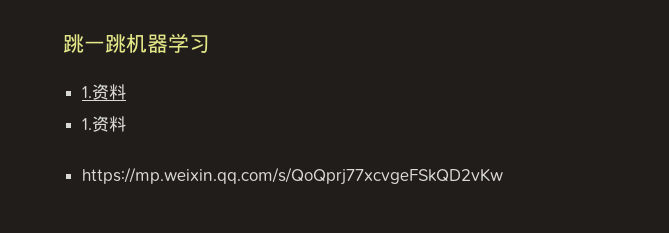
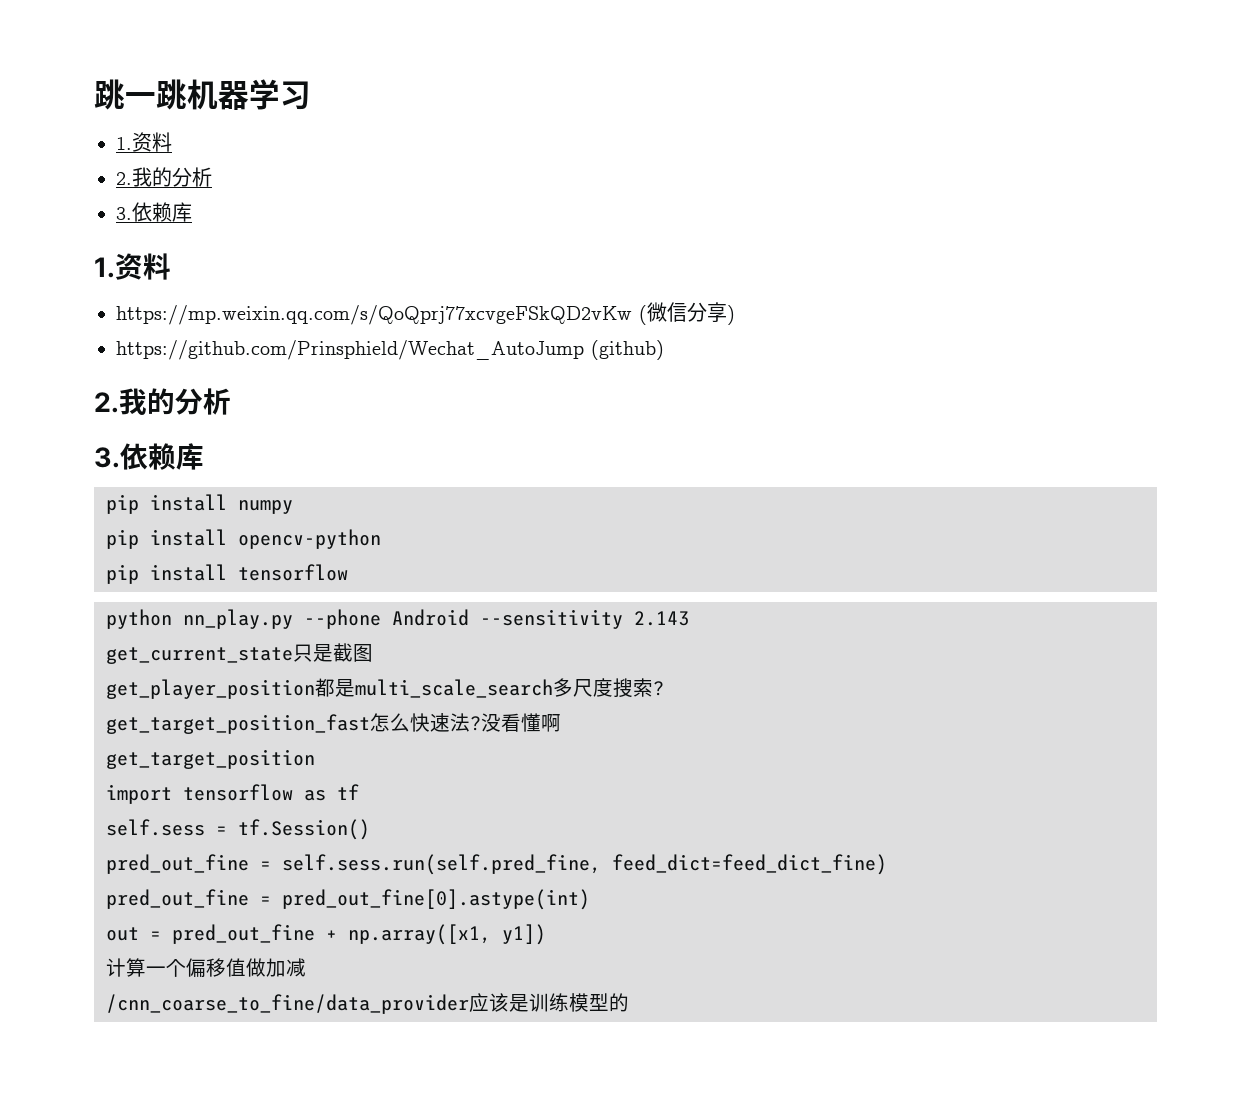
  跳一跳机器学习
  1.资料
+ 2.我的分析
+ 3.依赖库
  1.资料
- https://mp.weixin.qq.com/s/QoQprj77xcvgeFSkQD2vKw
+ https://mp.weixin.qq.com/s/QoQprj77xcvgeFSkQD2vKw (微信分享)
+ https://github.com/Prinsphield/Wechat_AutoJump (github)
+ 2.我的分析
+ 3.依赖库
+ pip install numpy
+ pip install opencv-python
+ pip install tensorflow
+ python nn_play.py --phone Android --sensitivity 2.143
+ get_current_state只是截图
+ get_player_position都是multi_scale_search多尺度搜索?
+ get_target_position_fast怎么快速法?没看懂啊
+ get_target_position
+ import tensorflow as tf
+ self.sess = tf.Session()
+ pred_out_fine = self.sess.run(self.pred_fine, feed_dict=feed_dict_fine)
+ pred_out_fine = pred_out_fine[0].astype(int)
+ out = pred_out_fine + np.array([x1, y1])
+ 计算一个偏移值做加减
+ /cnn_coarse_to_fine/data_provider应该是训练模型的

